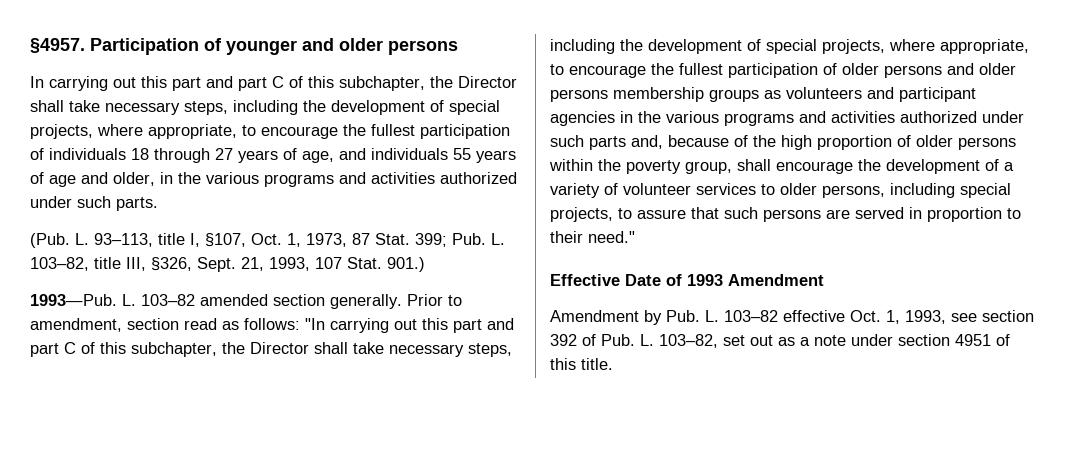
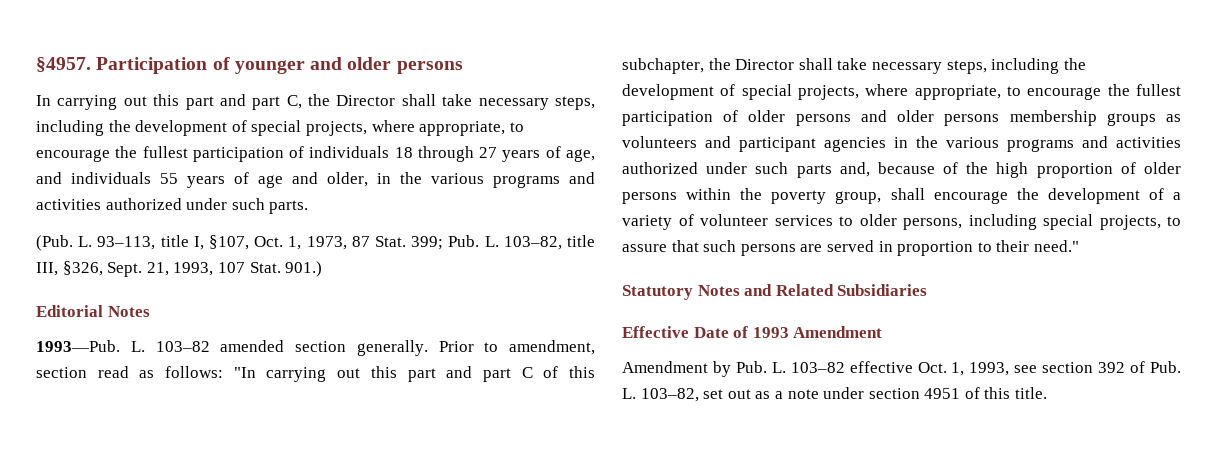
- In carrying out this part and part C of this subchapter, the Director shall take necessary steps, including the development of special projects, where appropriate, to encourage the fullest participation of individuals 18 through 27 years of age, and individuals 55 years of age and older, in the various programs and activities authorized under such parts.
+ In carrying out this part and part C, the Director shall take necessary steps, including the development of special projects, where appropriate, to encourage the fullest participation of individuals 18 through 27 years of age, and individuals 55 years of age and older, in the various programs and activities authorized under such parts.
+ Editorial Notes
+ Statutory Notes and Related Subsidiaries

